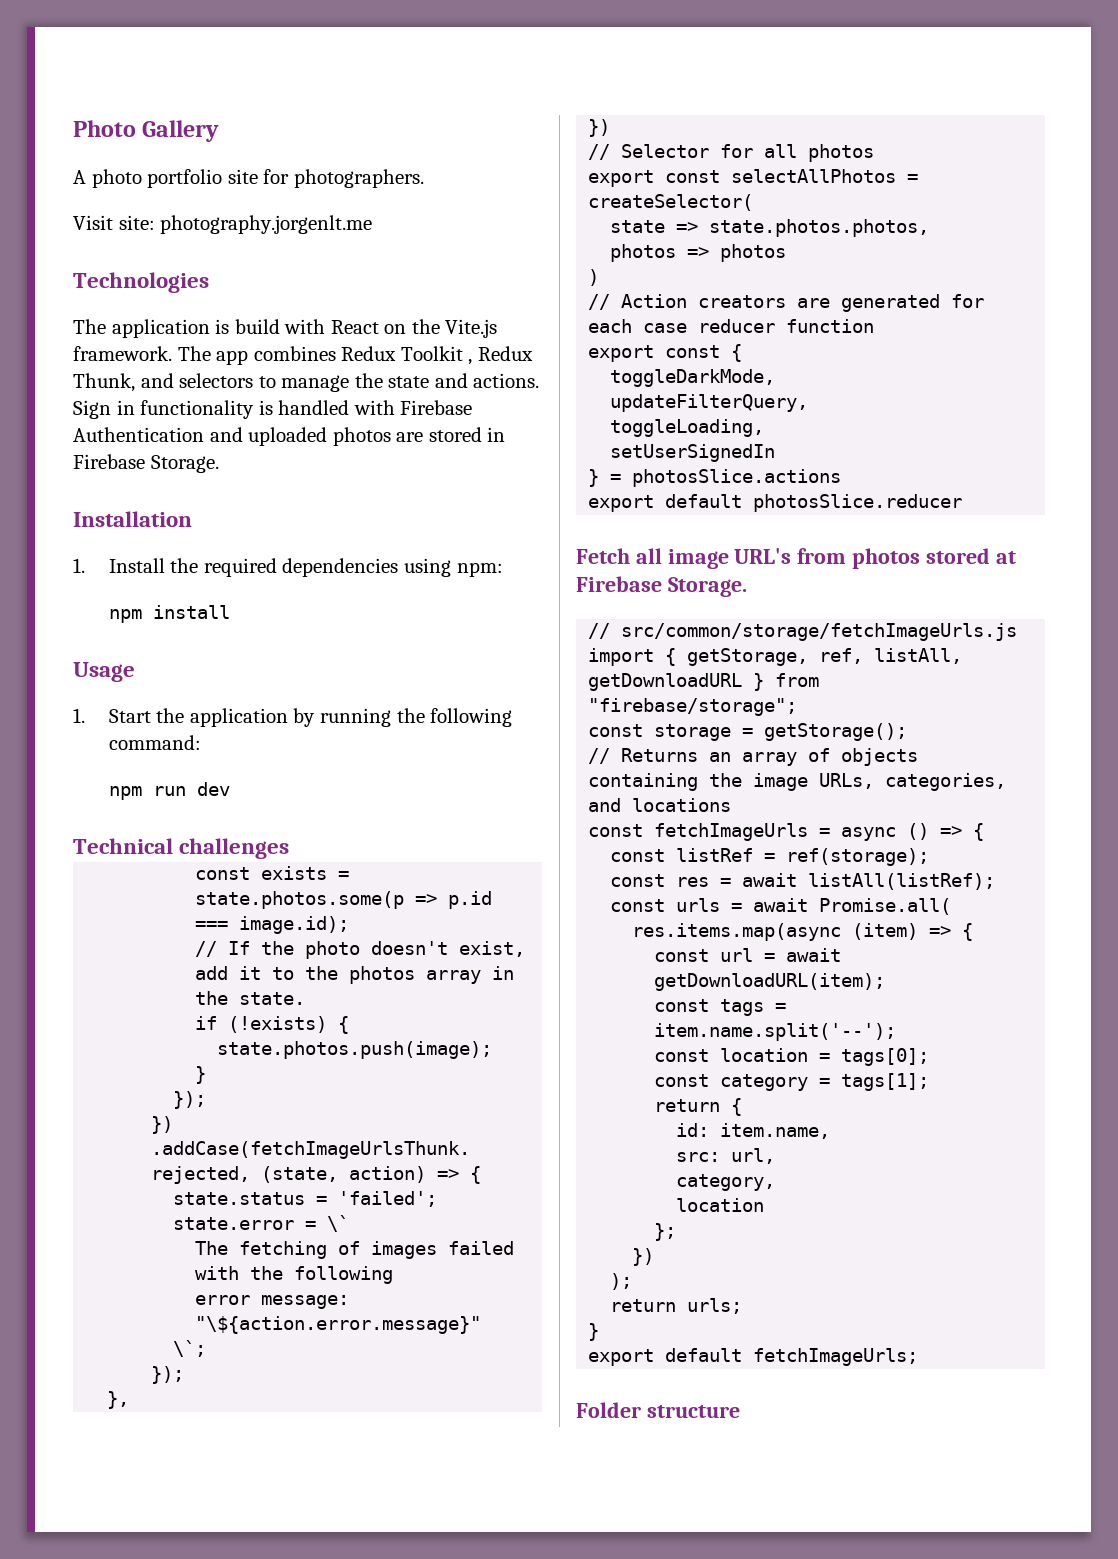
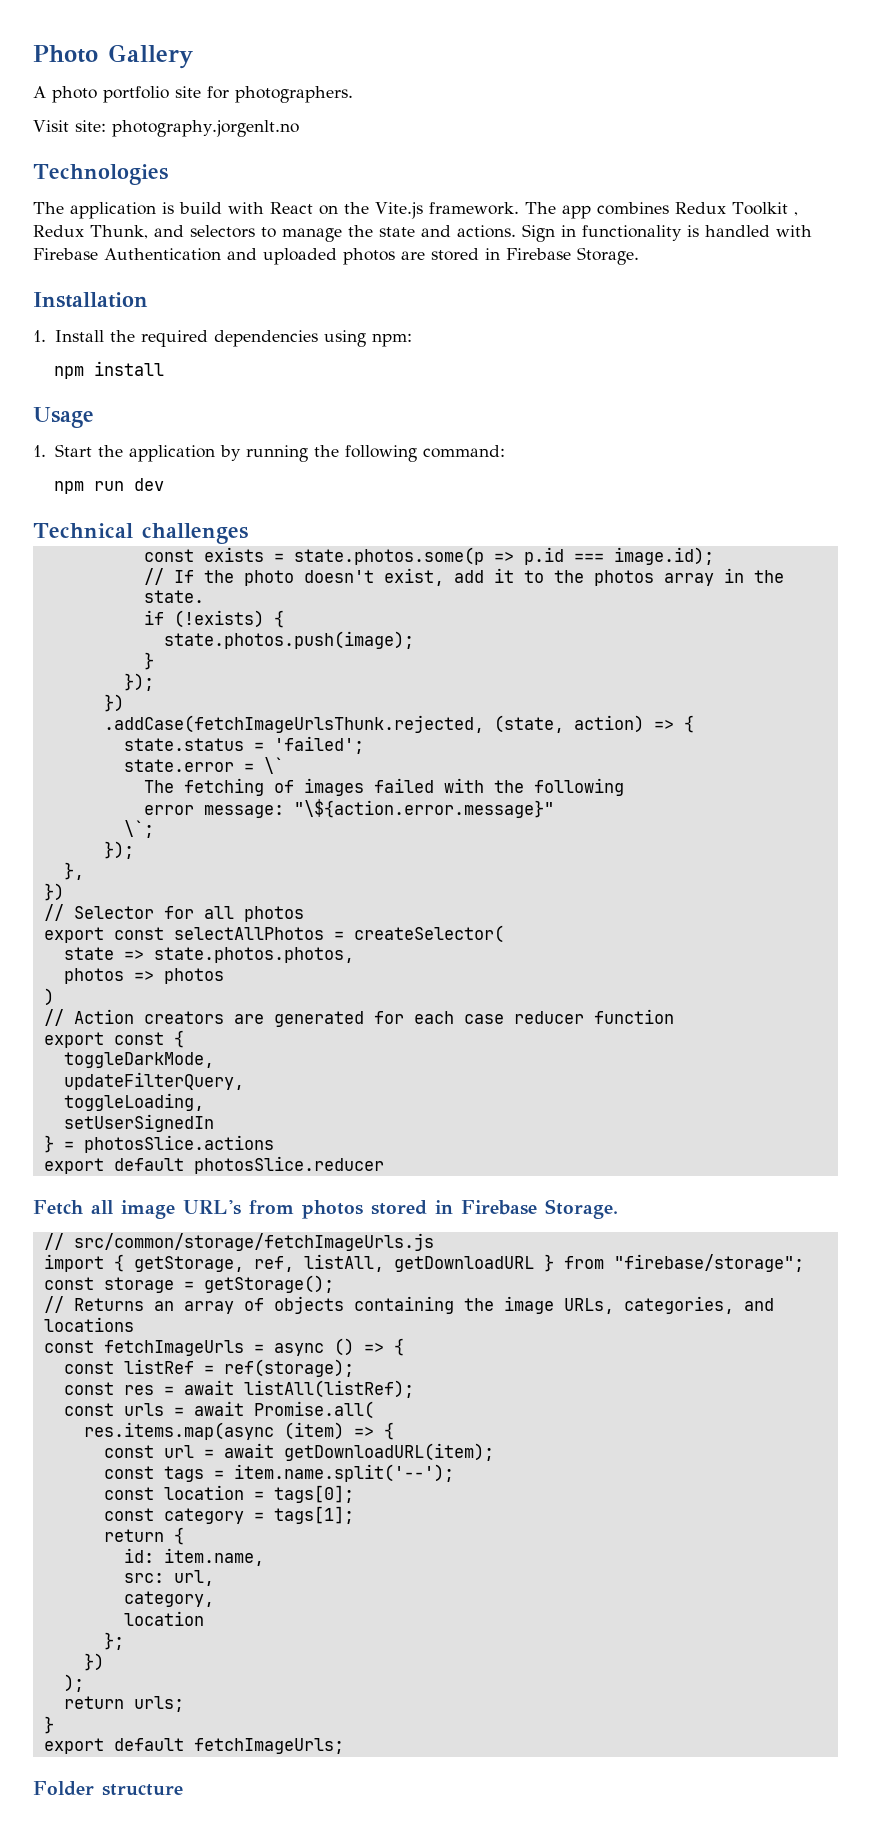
- Visit site: photography.jorgenlt.me
+ Visit site: photography.jorgenlt.no
- Fetch all image URL's from photos stored at Firebase Storage.
+ Fetch all image URL's from photos stored in Firebase Storage.

